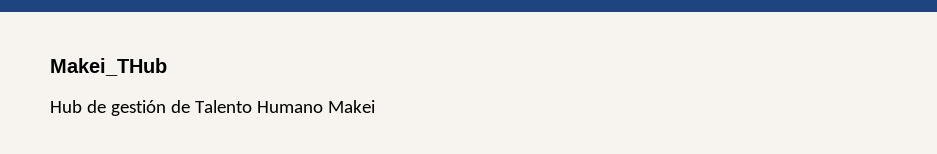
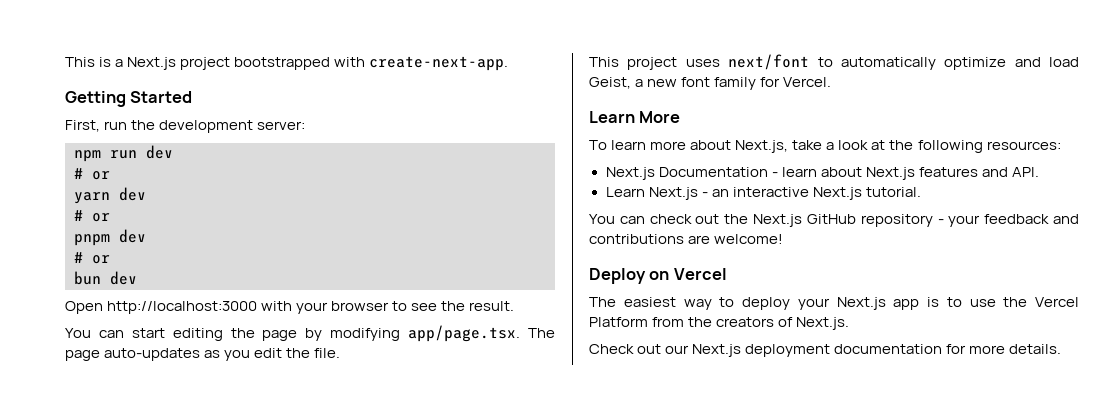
- Makei_THub
- Hub de gestión de Talento Humano Makei
+ This is a Next.js project bootstrapped with create-next-app.
+ Getting Started
+ First, run the development server:
+ npm run dev
+ # or
+ yarn dev
+ # or
+ pnpm dev
+ # or
+ bun dev
+ Open http://localhost:3000 with your browser to see the result.
+ You can start editing the page by modifying app/page.tsx. The page auto-updates as you edit the file.
+ This project uses next/font to automatically optimize and load Geist, a new font family for Vercel.
+ Learn More
+ To learn more about Next.js, take a look at the following resources:
+ Next.js Documentation - learn about Next.js features and API.
+ Learn Next.js - an interactive Next.js tutorial.
+ You can check out the Next.js GitHub repository - your feedback and contributions are welcome!
+ Deploy on Vercel
+ The easiest way to deploy your Next.js app is to use the Vercel Platform from the creators of Next.js.
+ Check out our Next.js deployment documentation for more details.

